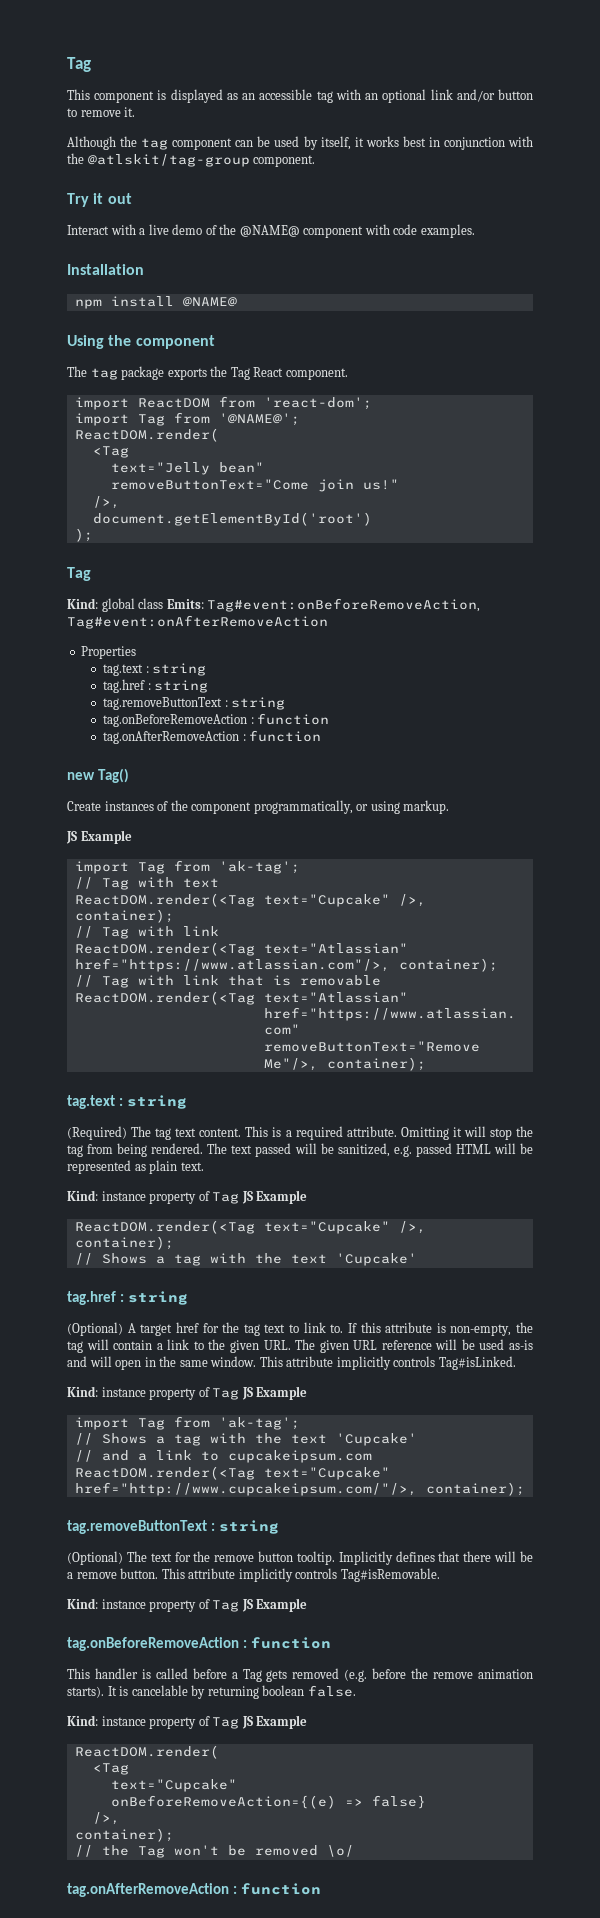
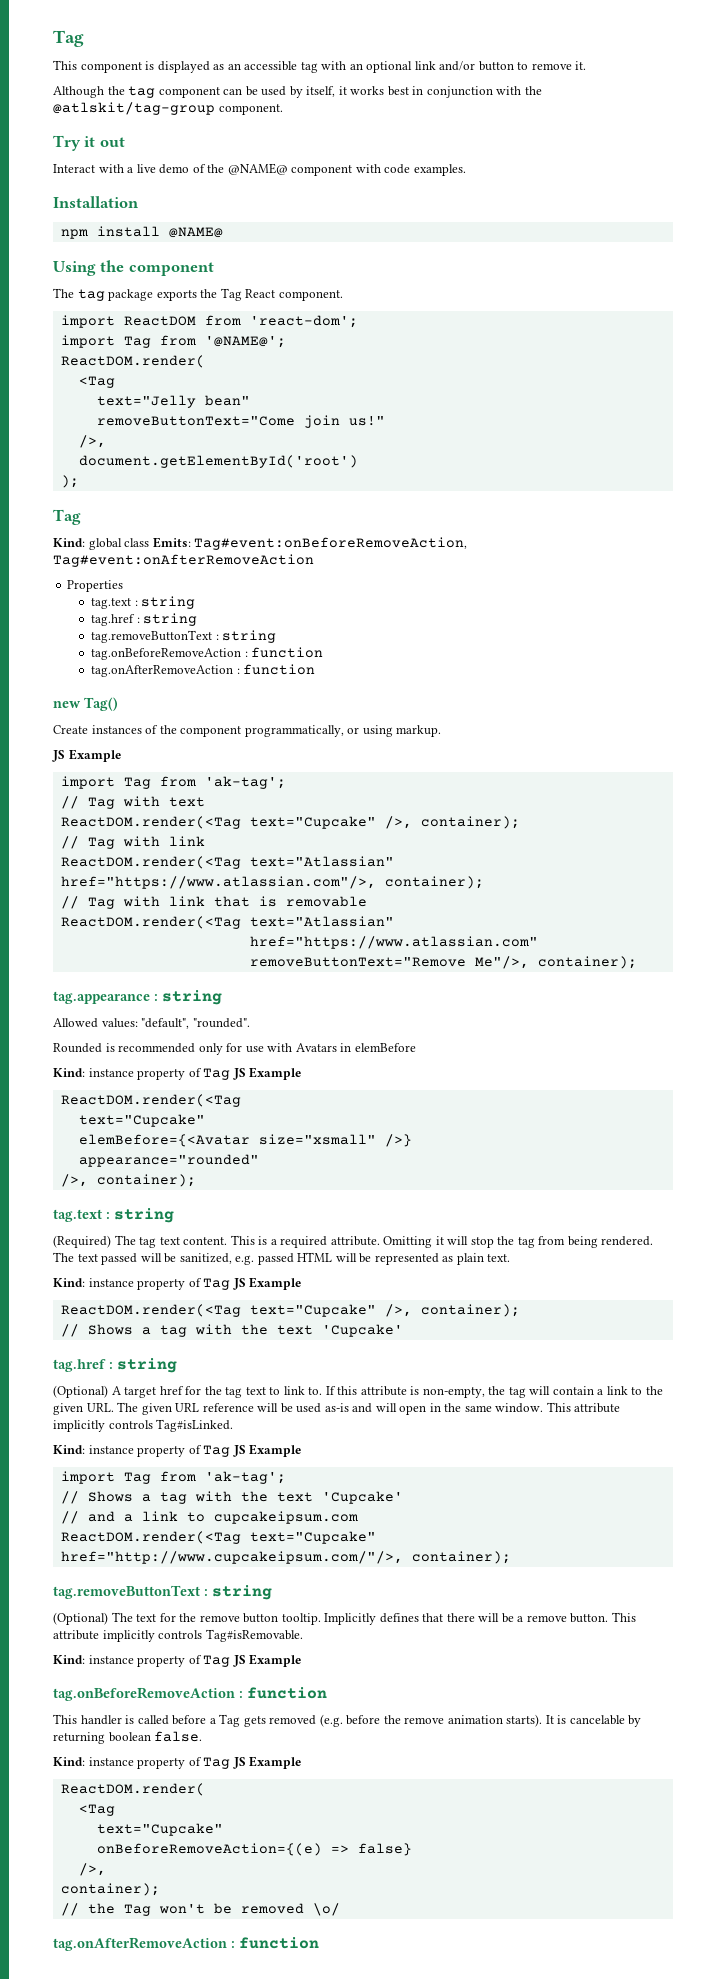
+ tag.appearance : string
+ Allowed values: "default", "rounded".
+ Rounded is recommended only for use with Avatars in elemBefore
+ Kind: instance property of Tag JS Example
+ ReactDOM.render(<Tag
+ text="Cupcake"
+ elemBefore={<Avatar size="xsmall" />}
+ appearance="rounded"
+ />, container);

